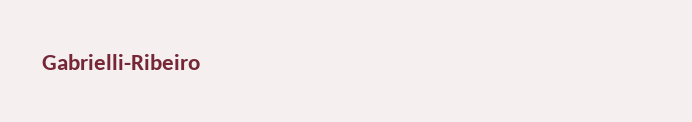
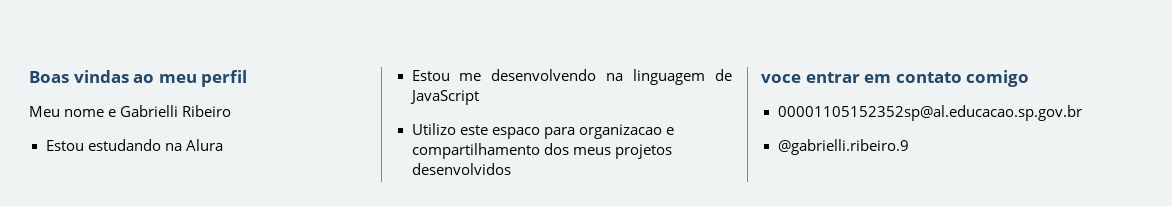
- Gabrielli-Ribeiro
+ Boas vindas ao meu perfil
+ Meu nome e Gabrielli Ribeiro
+ Estou estudando na Alura
+ Estou me desenvolvendo na linguagem de JavaScript
+ Utilizo este espaco para organizacao e compartilhamento dos meus projetos desenvolvidos
+ voce entrar em contato comigo
+ 00001105152352sp@al.educacao.sp.gov.br
+ @gabrielli.ribeiro.9

